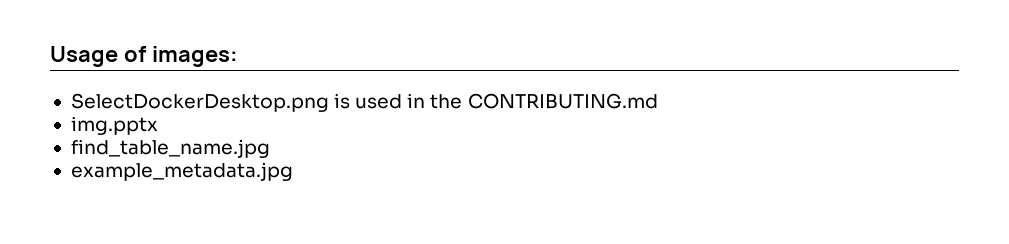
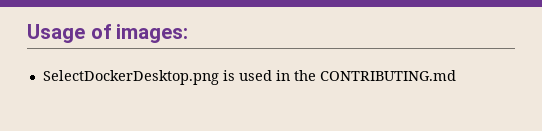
- img.pptx
- find_table_name.jpg
- example_metadata.jpg

